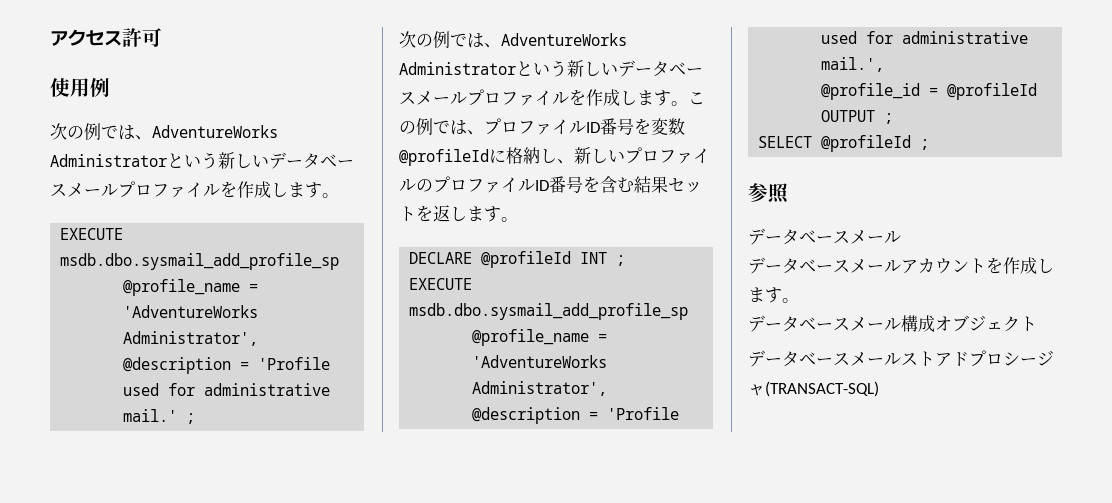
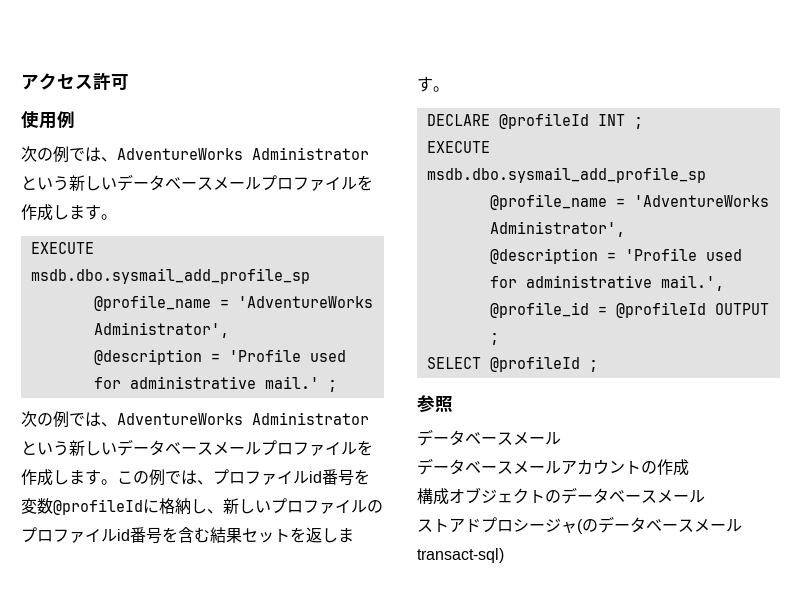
- この例では、プロファイルID番号を変数@profileIdに格納し、新しいプロファイルのプロファイルID番号を含む結果セットを返します。
+ この例では、プロファイルid番号を変数@profileIdに格納し、新しいプロファイルのプロファイルid番号を含む結果セットを返します。
- データベースメールアカウントを作成します。
- データベースメール構成オブジェクト
- データベースメールストアドプロシージャ(TRANSACT-SQL)
+ データベースメールアカウントの作成
+ 構成オブジェクトのデータベースメール
+ ストアドプロシージャ(のデータベースメールtransact-sql)

